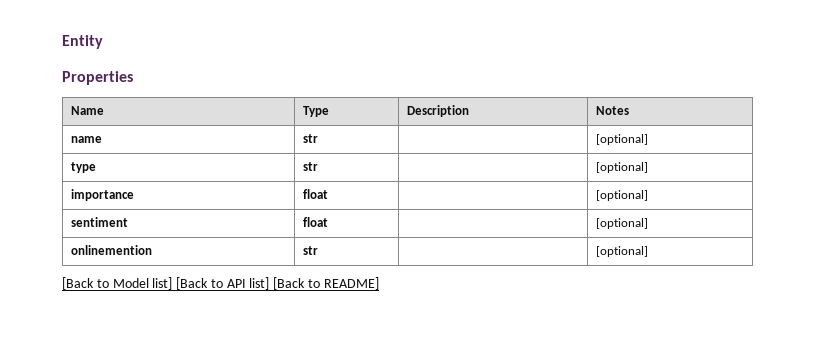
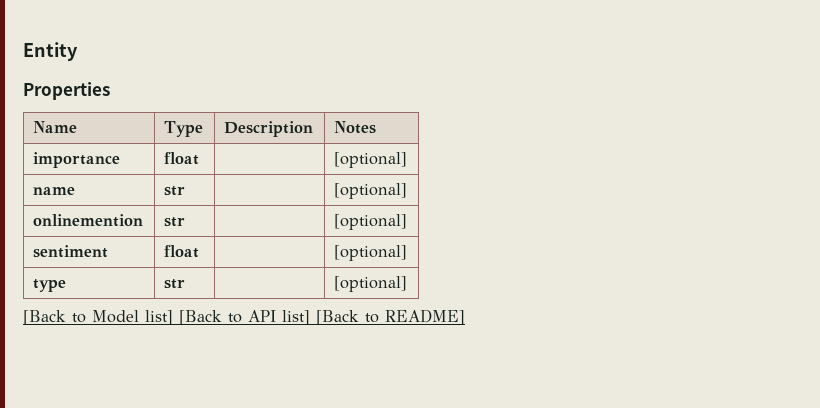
+ importance | float | | [optional]
- type | str | | [optional]
- importance | float | | [optional]
+ onlinemention | str | | [optional]
- onlinemention | str | | [optional]
+ type | str | | [optional]

